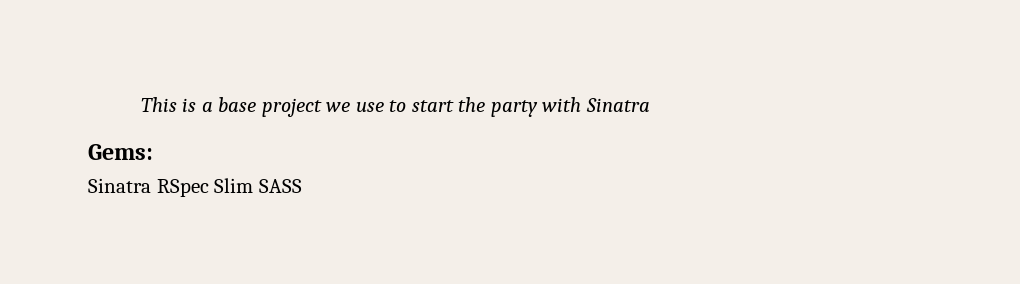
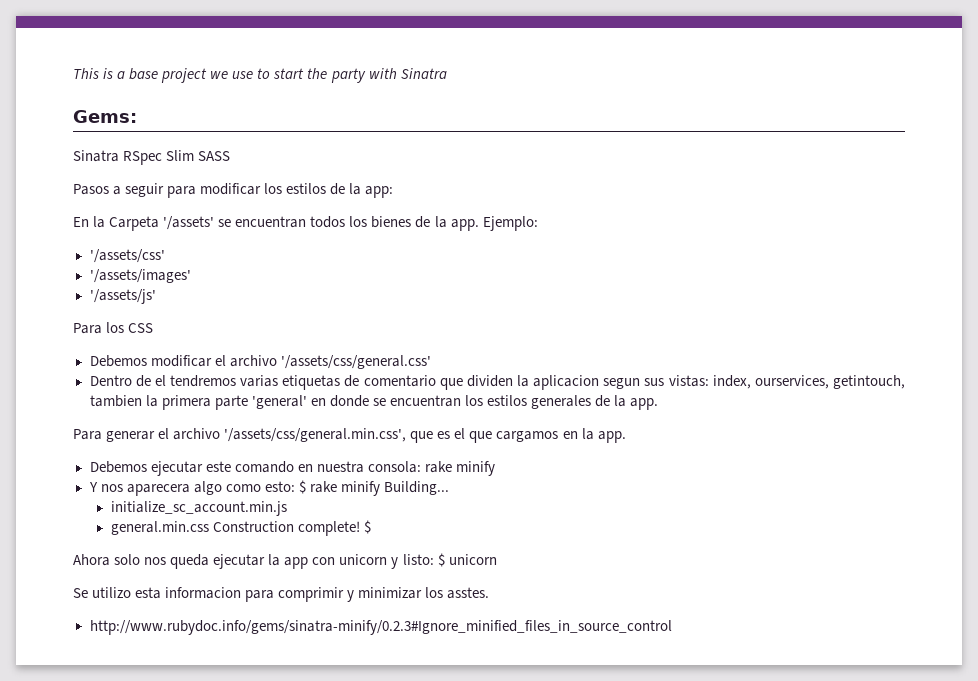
+ Pasos a seguir para modificar los estilos de la app:
+ En la Carpeta '/assets' se encuentran todos los bienes de la app. Ejemplo:
+ '/assets/css'
+ '/assets/images'
+ '/assets/js'
+ Para los CSS
+ Debemos modificar el archivo '/assets/css/general.css'
+ Dentro de el tendremos varias etiquetas de comentario que dividen la aplicacion segun sus vistas: index, ourservices, getintouch, tambien la primera parte 'general' en donde se encuentran los estilos generales de la app.
+ Para generar el archivo '/assets/css/general.min.css', que es el que cargamos en la app.
+ Debemos ejecutar este comando en nuestra consola: rake minify
+ Y nos aparecera algo como esto: $ rake minify Building...
+ initialize_sc_account.min.js
+ general.min.css Construction complete! $
+ Ahora solo nos queda ejecutar la app con unicorn y listo: $ unicorn
+ Se utilizo esta informacion para comprimir y minimizar los asstes.
+ http://www.rubydoc.info/gems/sinatra-minify/0.2.3#Ignore_minified_files_in_source_control

